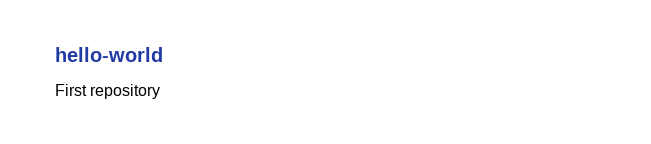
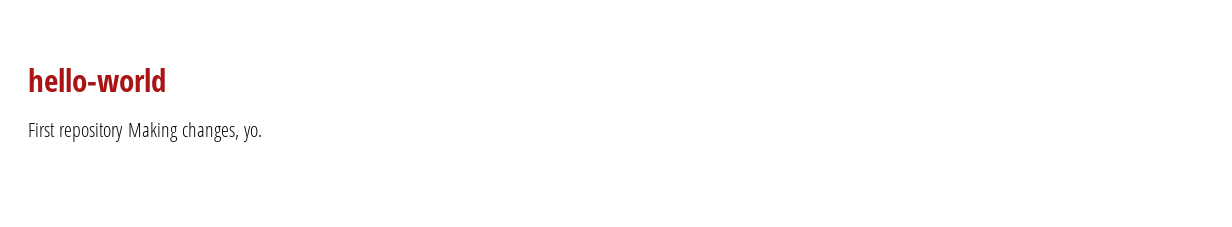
- First repository
+ First repository Making changes, yo.

